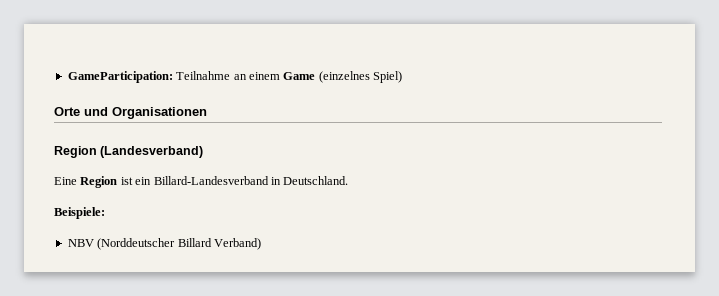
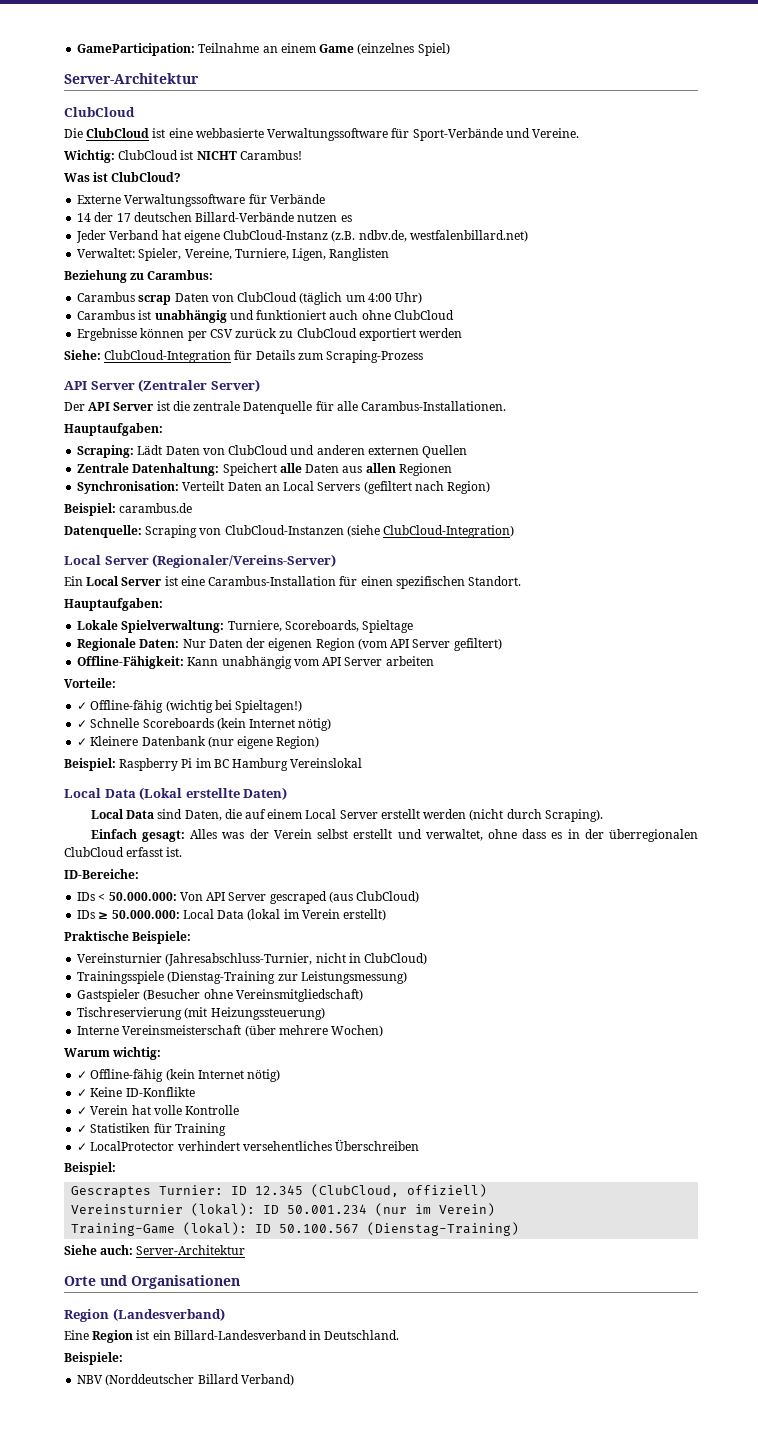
  GameParticipation: Teilnahme an einem Game (einzelnes Spiel)
+ Server-Architektur
+ ClubCloud
+ Die ClubCloud ist eine webbasierte Verwaltungssoftware für Sport-Verbände und Vereine.
+ Wichtig: ClubCloud ist NICHT Carambus!
+ Was ist ClubCloud?
+ Externe Verwaltungssoftware für Verbände
+ 14 der 17 deutschen Billard-Verbände nutzen es
+ Jeder Verband hat eigene ClubCloud-Instanz (z.B. ndbv.de, westfalenbillard.net)
+ Verwaltet: Spieler, Vereine, Turniere, Ligen, Ranglisten
+ Beziehung zu Carambus:
+ Carambus scrap Daten von ClubCloud (täglich um 4:00 Uhr)
+ Carambus ist unabhängig und funktioniert auch ohne ClubCloud
+ Ergebnisse können per CSV zurück zu ClubCloud exportiert werden
+ Siehe: ClubCloud-Integration für Details zum Scraping-Prozess
+ API Server (Zentraler Server)
+ Der API Server ist die zentrale Datenquelle für alle Carambus-Installationen.
+ Hauptaufgaben:
+ Scraping: Lädt Daten von ClubCloud und anderen externen Quellen
+ Zentrale Datenhaltung: Speichert alle Daten aus allen Regionen
+ Synchronisation: Verteilt Daten an Local Servers (gefiltert nach Region)
+ Beispiel: carambus.de
+ Datenquelle: Scraping von ClubCloud-Instanzen (siehe ClubCloud-Integration)
+ Local Server (Regionaler/Vereins-Server)
+ Ein Local Server ist eine Carambus-Installation für einen spezifischen Standort.
+ Hauptaufgaben:
+ Lokale Spielverwaltung: Turniere, Scoreboards, Spieltage
+ Regionale Daten: Nur Daten der eigenen Region (vom API Server gefiltert)
+ Offline-Fähigkeit: Kann unabhängig vom API Server arbeiten
+ Vorteile:
+ ✓ Offline-fähig (wichtig bei Spieltagen!)
+ ✓ Schnelle Scoreboards (kein Internet nötig)
+ ✓ Kleinere Datenbank (nur eigene Region)
+ Beispiel: Raspberry Pi im BC Hamburg Vereinslokal
+ Local Data (Lokal erstellte Daten)
+ Local Data sind Daten, die auf einem Local Server erstellt werden (nicht durch Scraping).
+ Einfach gesagt: Alles was der Verein selbst erstellt und verwaltet, ohne dass es in der überregionalen ClubCloud erfasst ist.
+ ID-Bereiche:
+ IDs < 50.000.000: Von API Server gescraped (aus ClubCloud)
+ IDs ≥ 50.000.000: Local Data (lokal im Verein erstellt)
+ Praktische Beispiele:
+ Vereinsturnier (Jahresabschluss-Turnier, nicht in ClubCloud)
+ Trainingsspiele (Dienstag-Training zur Leistungsmessung)
+ Gastspieler (Besucher ohne Vereinsmitgliedschaft)
+ Tischreservierung (mit Heizungssteuerung)
+ Interne Vereinsmeisterschaft (über mehrere Wochen)
+ Warum wichtig:
+ ✓ Offline-fähig (kein Internet nötig)
+ ✓ Keine ID-Konflikte
+ ✓ Verein hat volle Kontrolle
+ ✓ Statistiken für Training
+ ✓ LocalProtector verhindert versehentliches Überschreiben
+ Beispiel:
+ Gescraptes Turnier: ID 12.345 (ClubCloud, offiziell)
+ Vereinsturnier (lokal): ID 50.001.234 (nur im Verein)
+ Training-Game (lokal): ID 50.100.567 (Dienstag-Training)
+ Siehe auch: Server-Architektur

